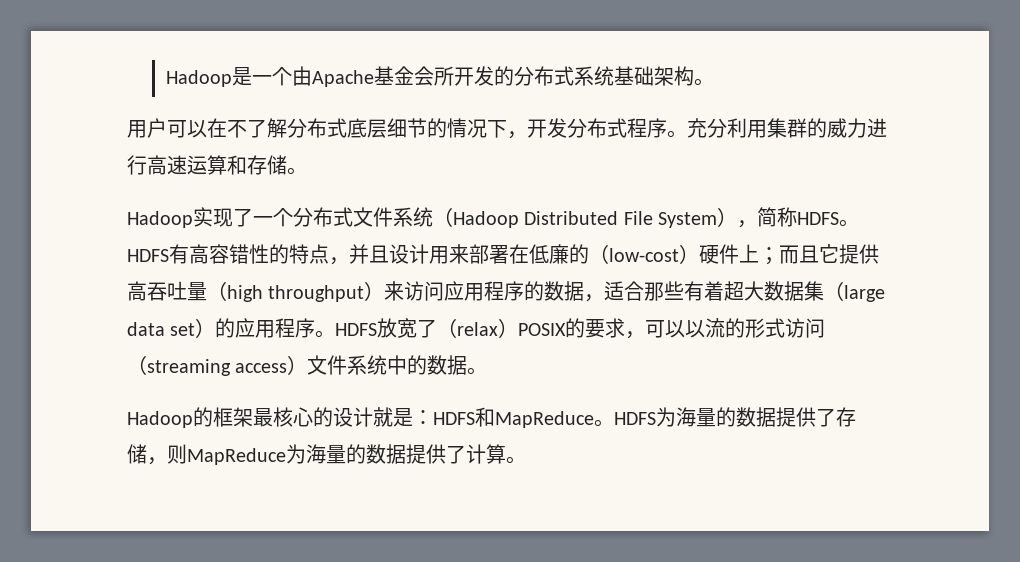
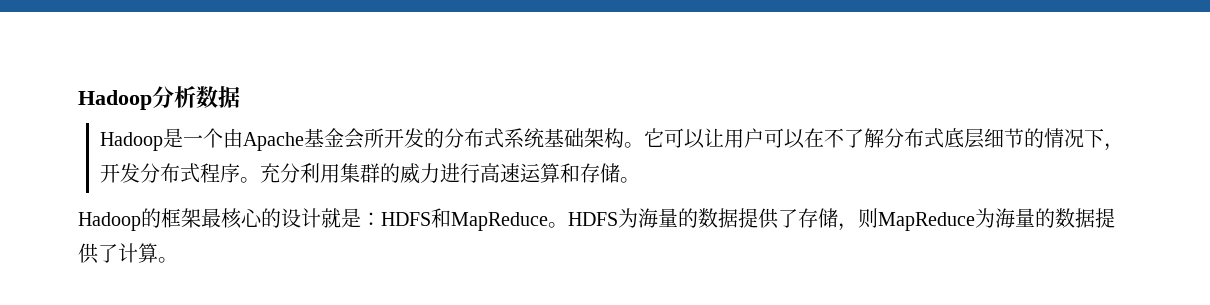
- Hadoop是一个由Apache基金会所开发的分布式系统基础架构。
- 用户可以在不了解分布式底层细节的情况下，开发分布式程序。
+ Hadoop分析数据
+ Hadoop是一个由Apache基金会所开发的分布式系统基础架构。它可以让用户可以在不了解分布式底层细节的情况下，开发分布式程序。
- Hadoop实现了一个分布式文件系统（Hadoop Distributed File System），简称HDFS。HDFS有高容错性的特点，并且设计用来部署在低廉的（low-cost）硬件上；而且它提供高吞吐量（high throughput）来访问应用程序的数据，适合那些有着超大数据集（large data set）的应用程序。HDFS放宽了（relax）POSIX的要求，可以以流的形式访问（streaming access）文件系统中的数据。

